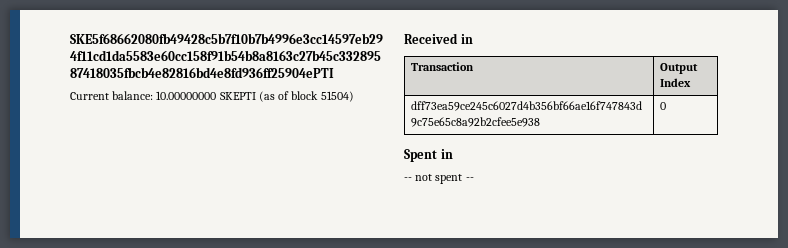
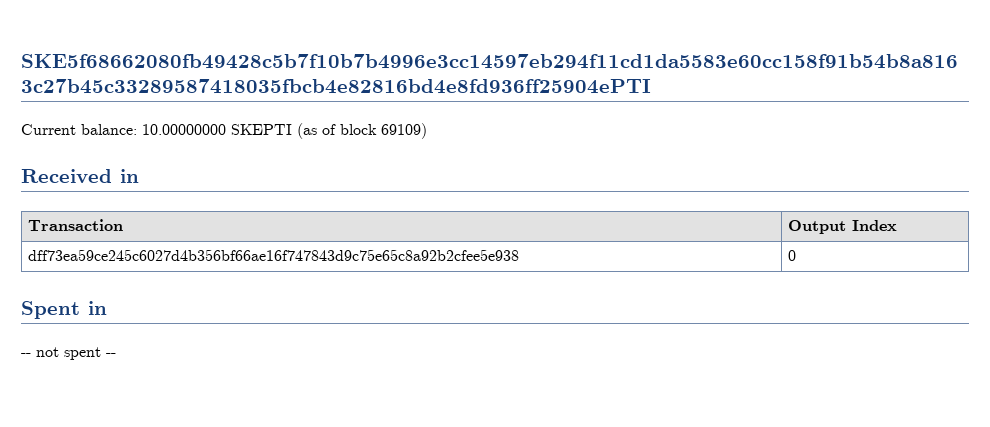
- Current balance: 10.00000000 SKEPTI (as of block 51504)
+ Current balance: 10.00000000 SKEPTI (as of block 69109)

